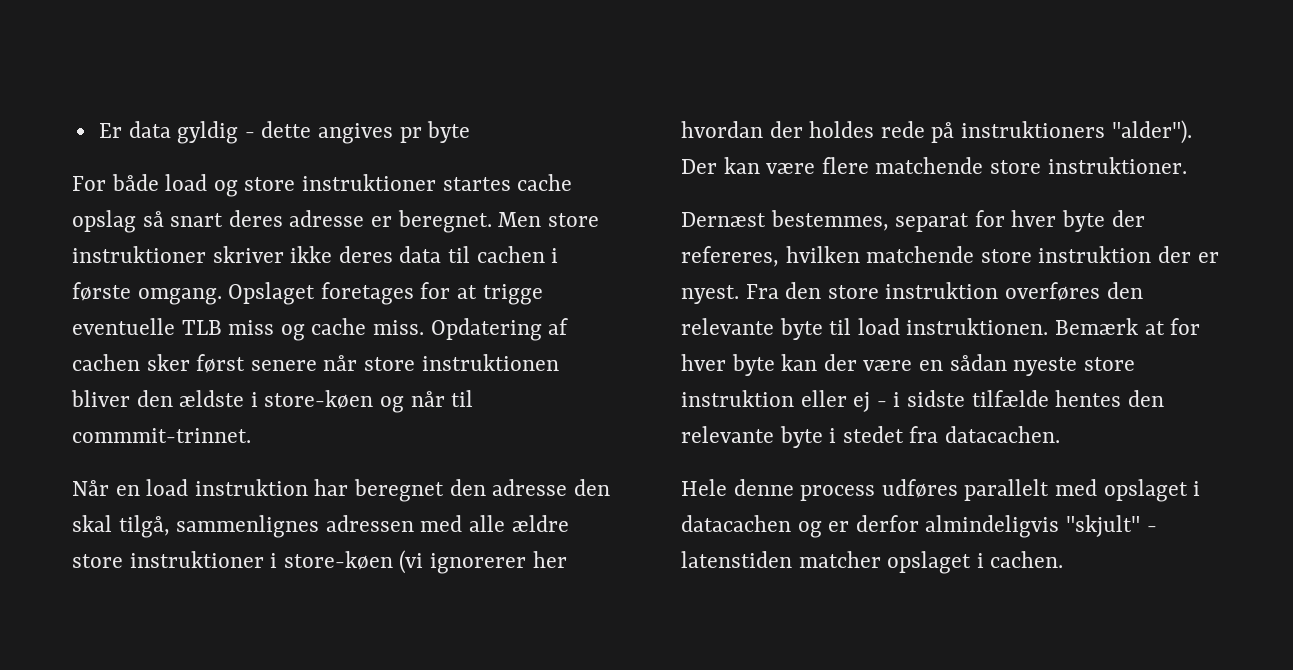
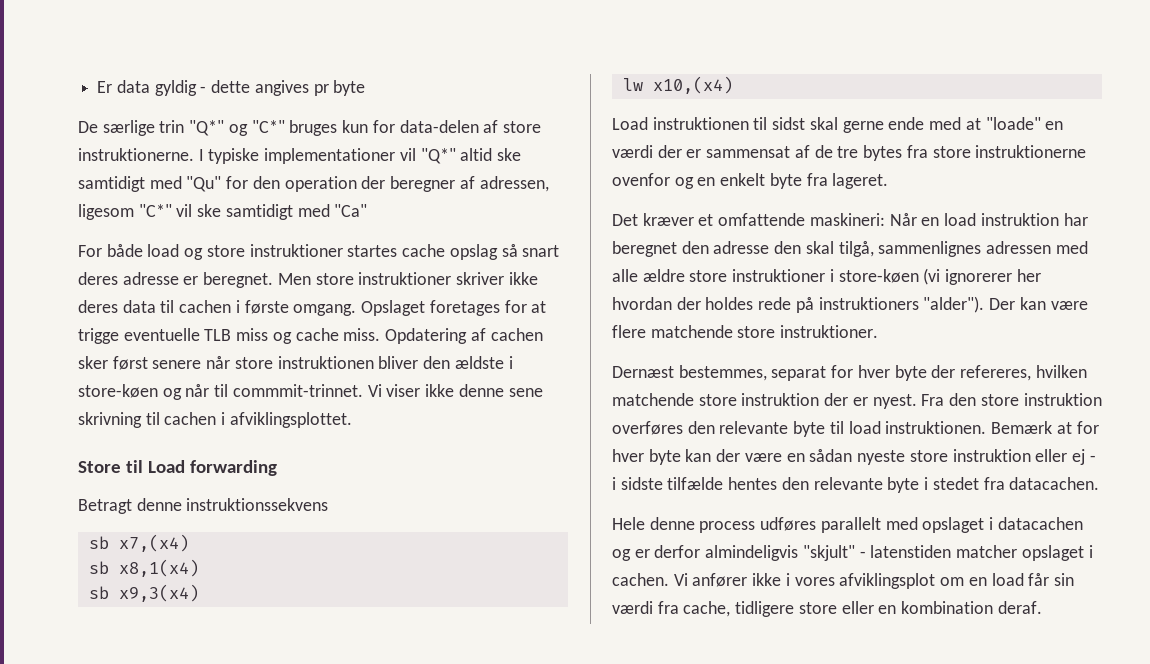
+ De særlige trin "Q*" og "C*" bruges kun for data-delen af store instruktionerne. I typiske implementationer vil "Q*" altid ske samtidigt med "Qu" for den operation der beregner af adressen, ligesom "C*" vil ske samtidigt med "Ca"
- Opdatering af cachen sker først senere når store instruktionen bliver den ældste i store-køen og når til commmit-trinnet.
- Når en load instruktion har beregnet den adresse den skal tilgå, sammenlignes adressen med alle ældre store instruktioner i store-køen (vi ignorerer her hvordan der holdes rede på instruktioners "alder").
+ Opdatering af cachen sker først senere når store instruktionen bliver den ældste i store-køen og når til commmit-trinnet. Vi viser ikke denne sene skrivning til cachen i afviklingsplottet.
+ Store til Load forwarding
+ Betragt denne instruktionssekvens
+ sb x7,(x4)
+ sb x8,1(x4)
+ sb x9,3(x4)
+ lw x10,(x4)
+ Load instruktionen til sidst skal gerne ende med at "loade" en værdi der er sammensat af de tre bytes fra store instruktionerne ovenfor og en enkelt byte fra lageret.
+ Det kræver et omfattende maskineri: Når en load instruktion har beregnet den adresse den skal tilgå, sammenlignes adressen med alle ældre store instruktioner i store-køen (vi ignorerer her hvordan der holdes rede på instruktioners "alder").
+ Vi anfører ikke i vores afviklingsplot om en load får sin værdi fra cache, tidligere store eller en kombination deraf.

